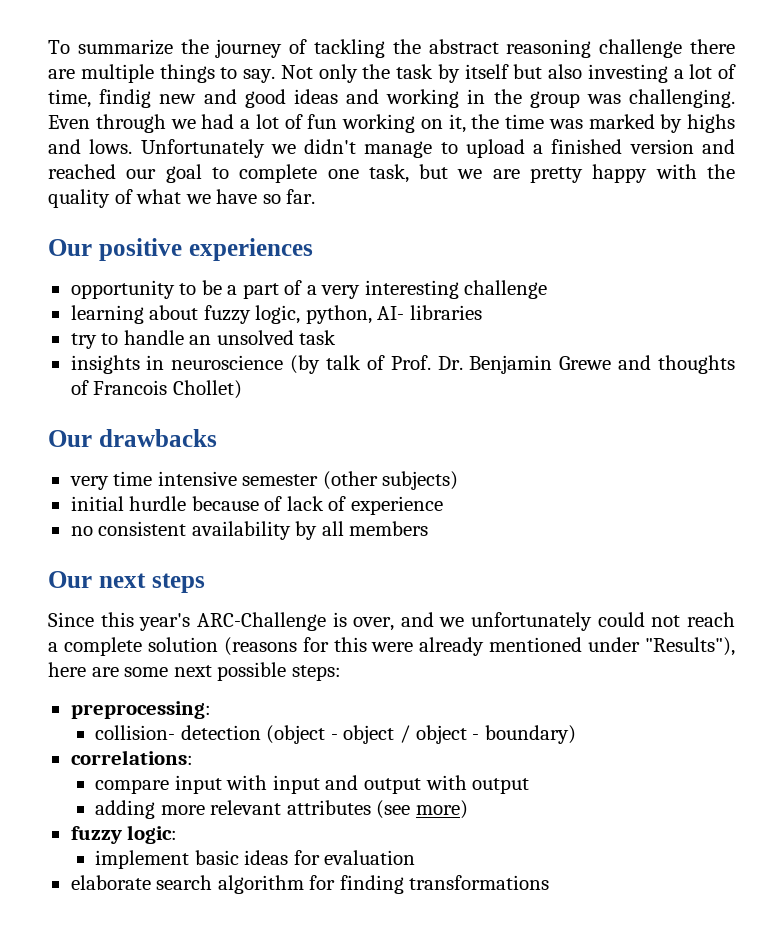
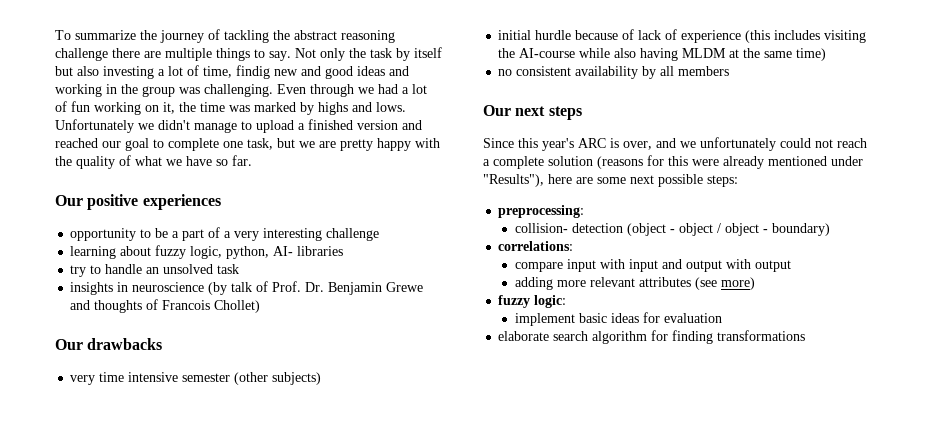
- initial hurdle because of lack of experience
+ initial hurdle because of lack of experience (this includes visiting the AI-course while also having MLDM at the same time)
- Since this year's ARC-Challenge is over, and we unfortunately could not reach a complete solution (reasons for this were already mentioned under "Results"), here are some next possible steps:
+ Since this year's ARC is over, and we unfortunately could not reach a complete solution (reasons for this were already mentioned under "Results"), here are some next possible steps:

